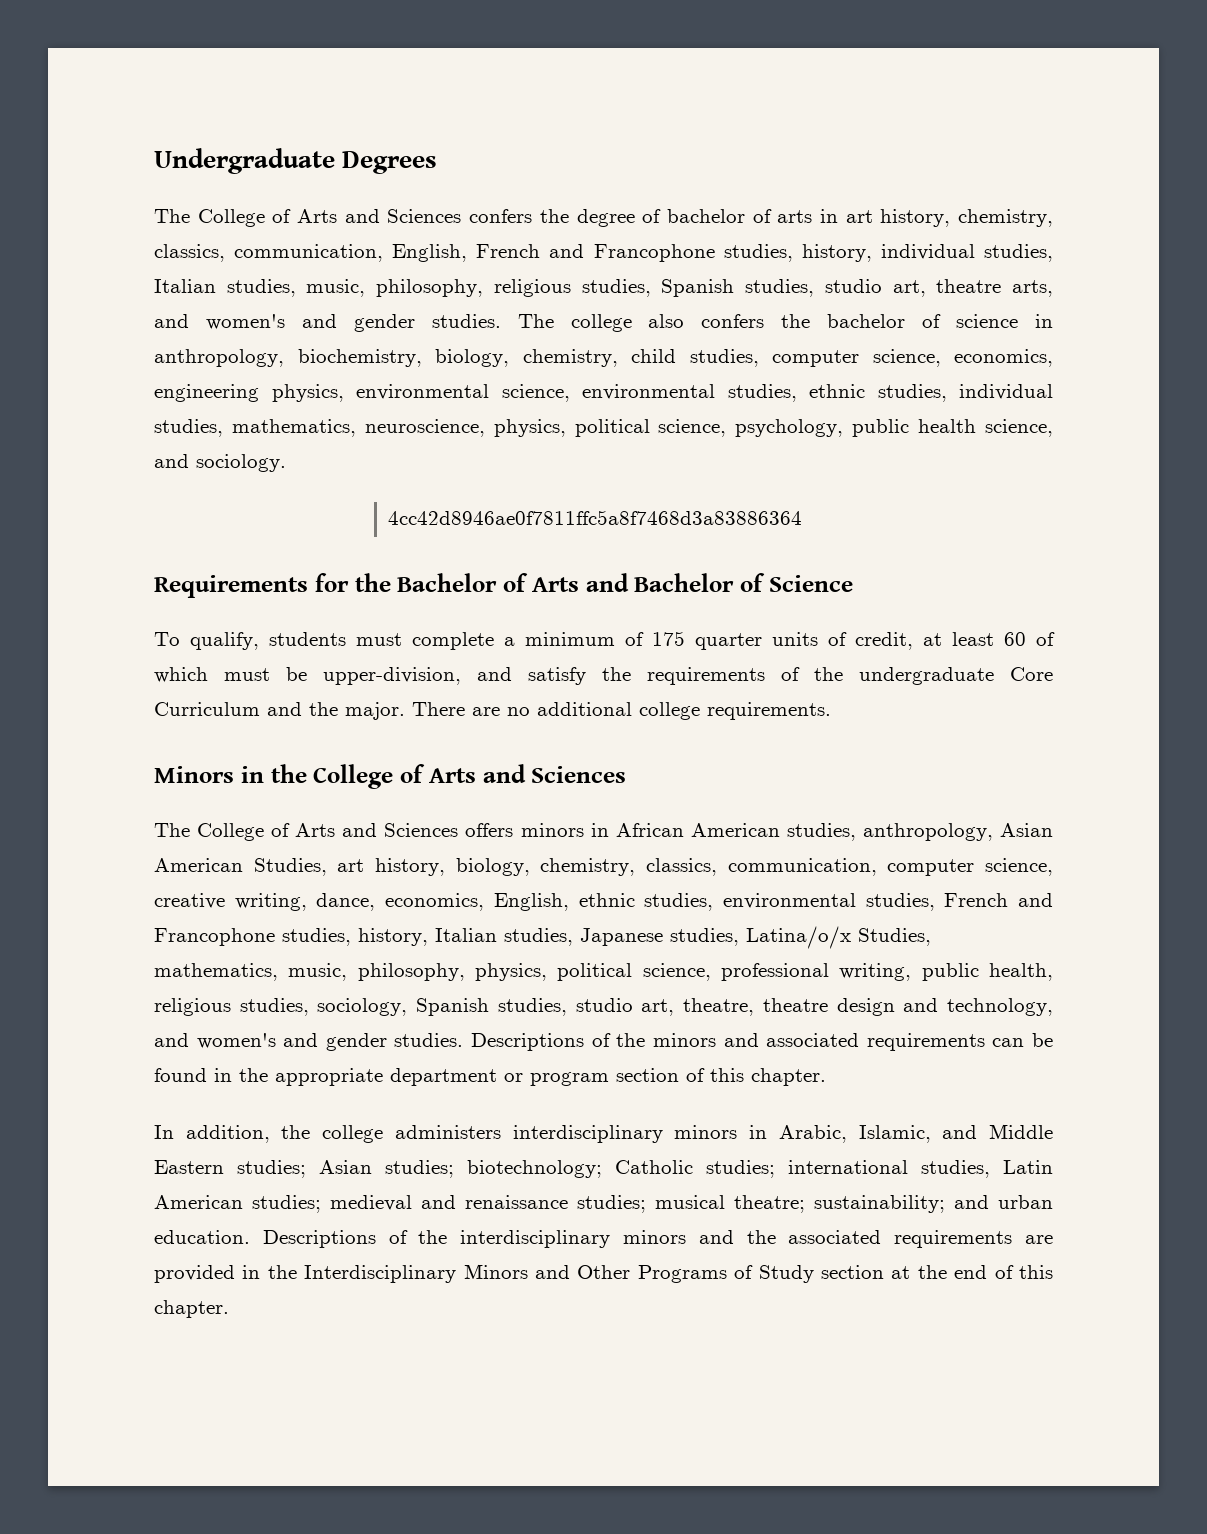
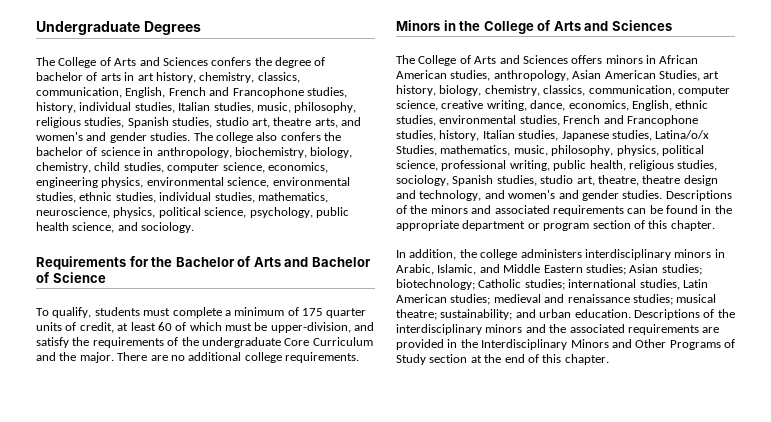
- 4cc42d8946ae0f7811ffc5a8f7468d3a83886364

